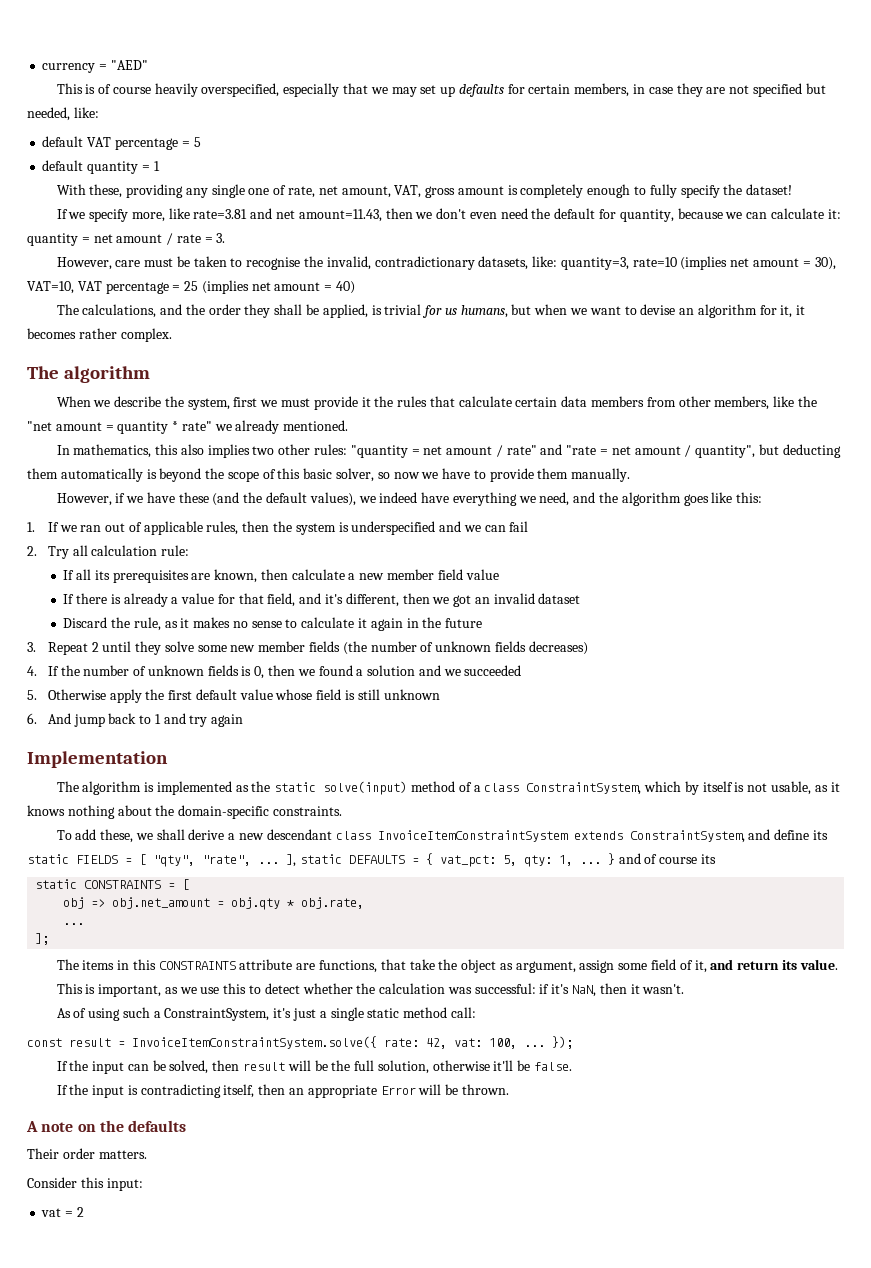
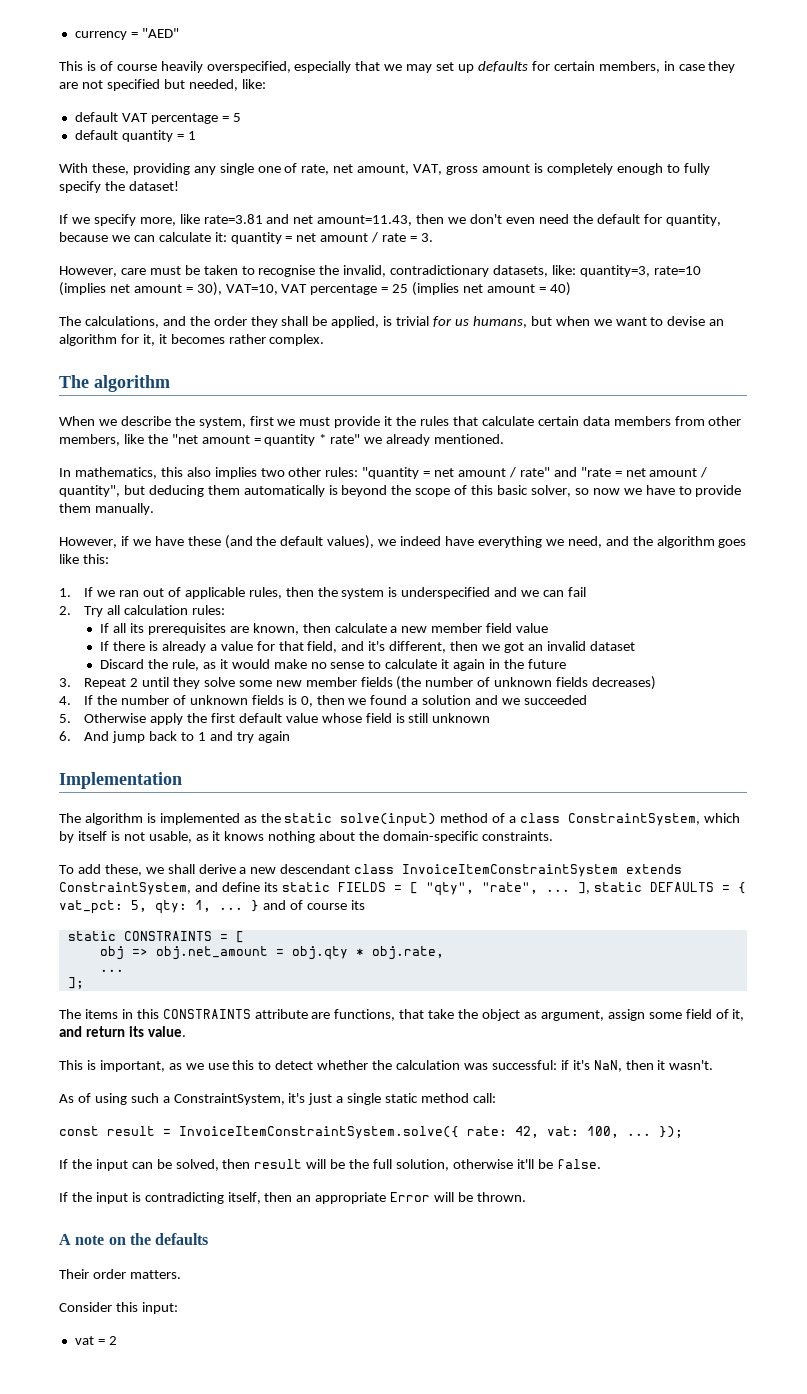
- In mathematics, this also implies two other rules: "quantity = net amount / rate" and "rate = net amount / quantity", but deducting them automatically is beyond the scope of this basic solver, so now we have to provide them manually.
+ In mathematics, this also implies two other rules: "quantity = net amount / rate" and "rate = net amount / quantity", but deducing them automatically is beyond the scope of this basic solver, so now we have to provide them manually.
- 2. Try all calculation rule:
+ 2. Try all calculation rules:
- Discard the rule, as it makes no sense to calculate it again in the future
+ Discard the rule, as it would make no sense to calculate it again in the future

